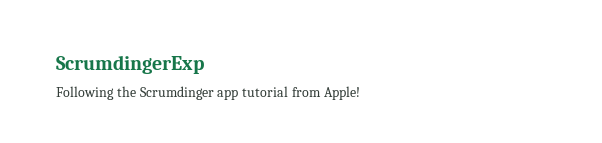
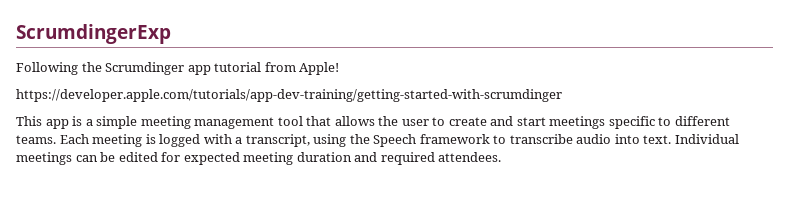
+ https://developer.apple.com/tutorials/app-dev-training/getting-started-with-scrumdinger
+ This app is a simple meeting management tool that allows the user to create and start meetings specific to different teams. Each meeting is logged with a transcript, using the Speech framework to transcribe audio into text. Individual meetings can be edited for expected meeting duration and required attendees.

